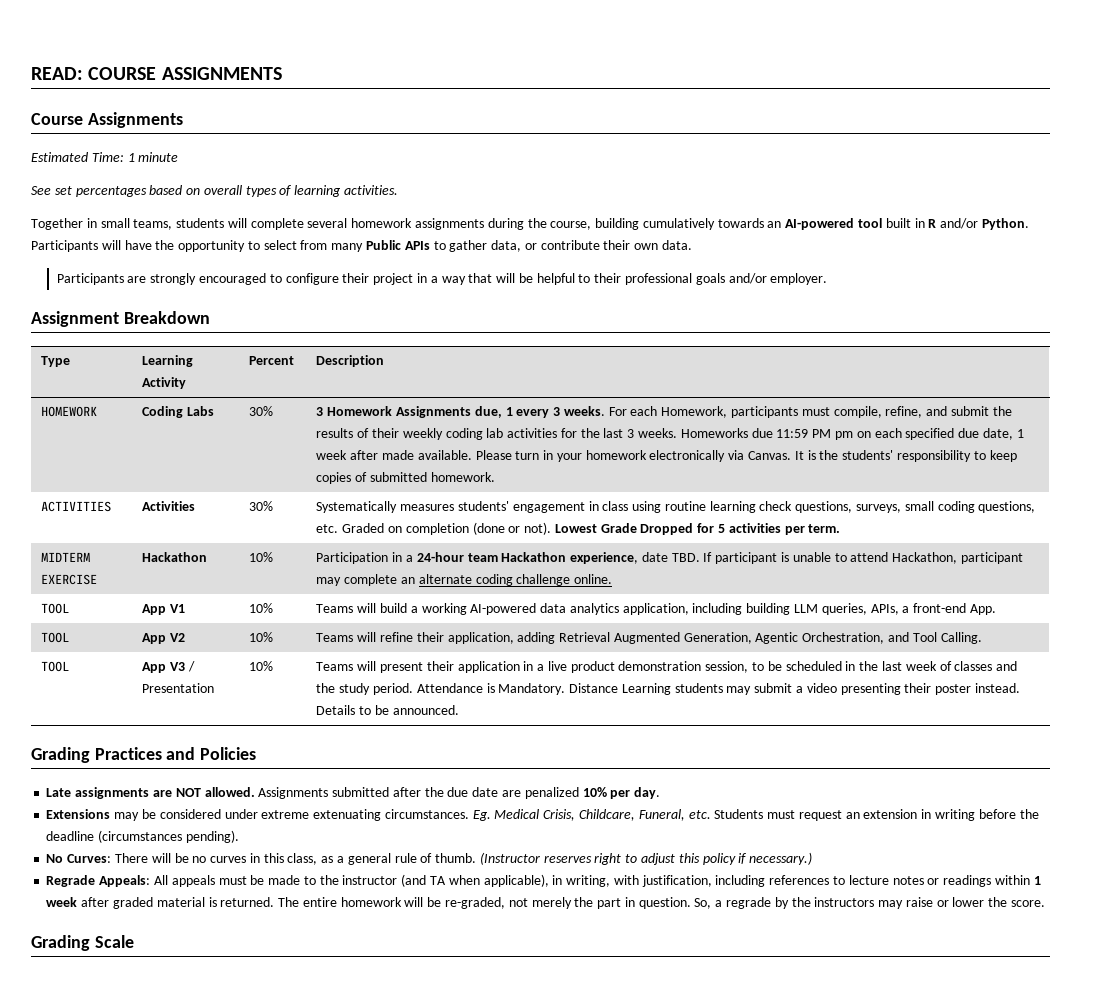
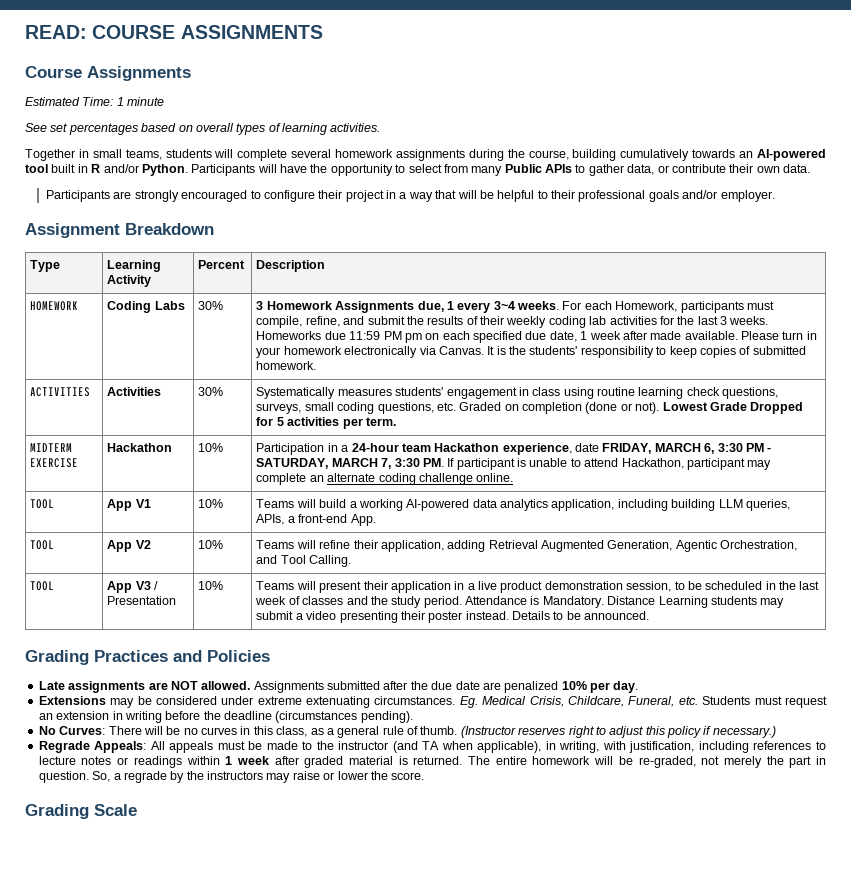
- 3 Homework Assignments due, 1 every 3 weeks.
+ 3 Homework Assignments due, 1 every 3~4 weeks.
- MIDTERM EXERCISE | Hackathon | 10% | Participation in a 24-hour team Hackathon experience, date TBD. If participant is unable to attend Hackathon, participant may complete an alternate coding challenge online.
+ MIDTERM EXERCISE | Hackathon | 10% | Participation in a 24-hour team Hackathon experience, date FRIDAY, MARCH 6, 3:30 PM - SATURDAY, MARCH 7, 3:30 PM. If participant is unable to attend Hackathon, participant may complete an alternate coding challenge online.

